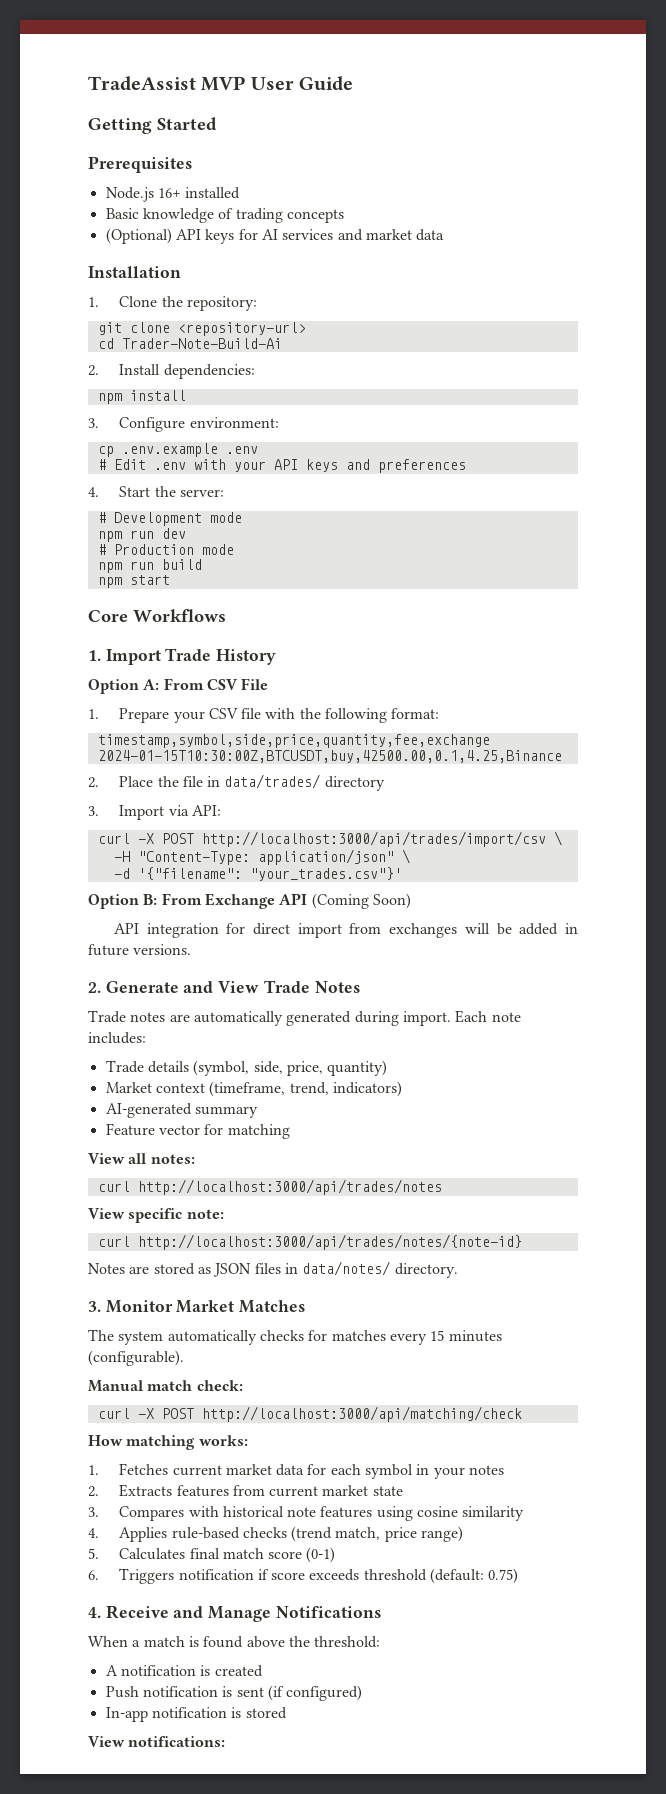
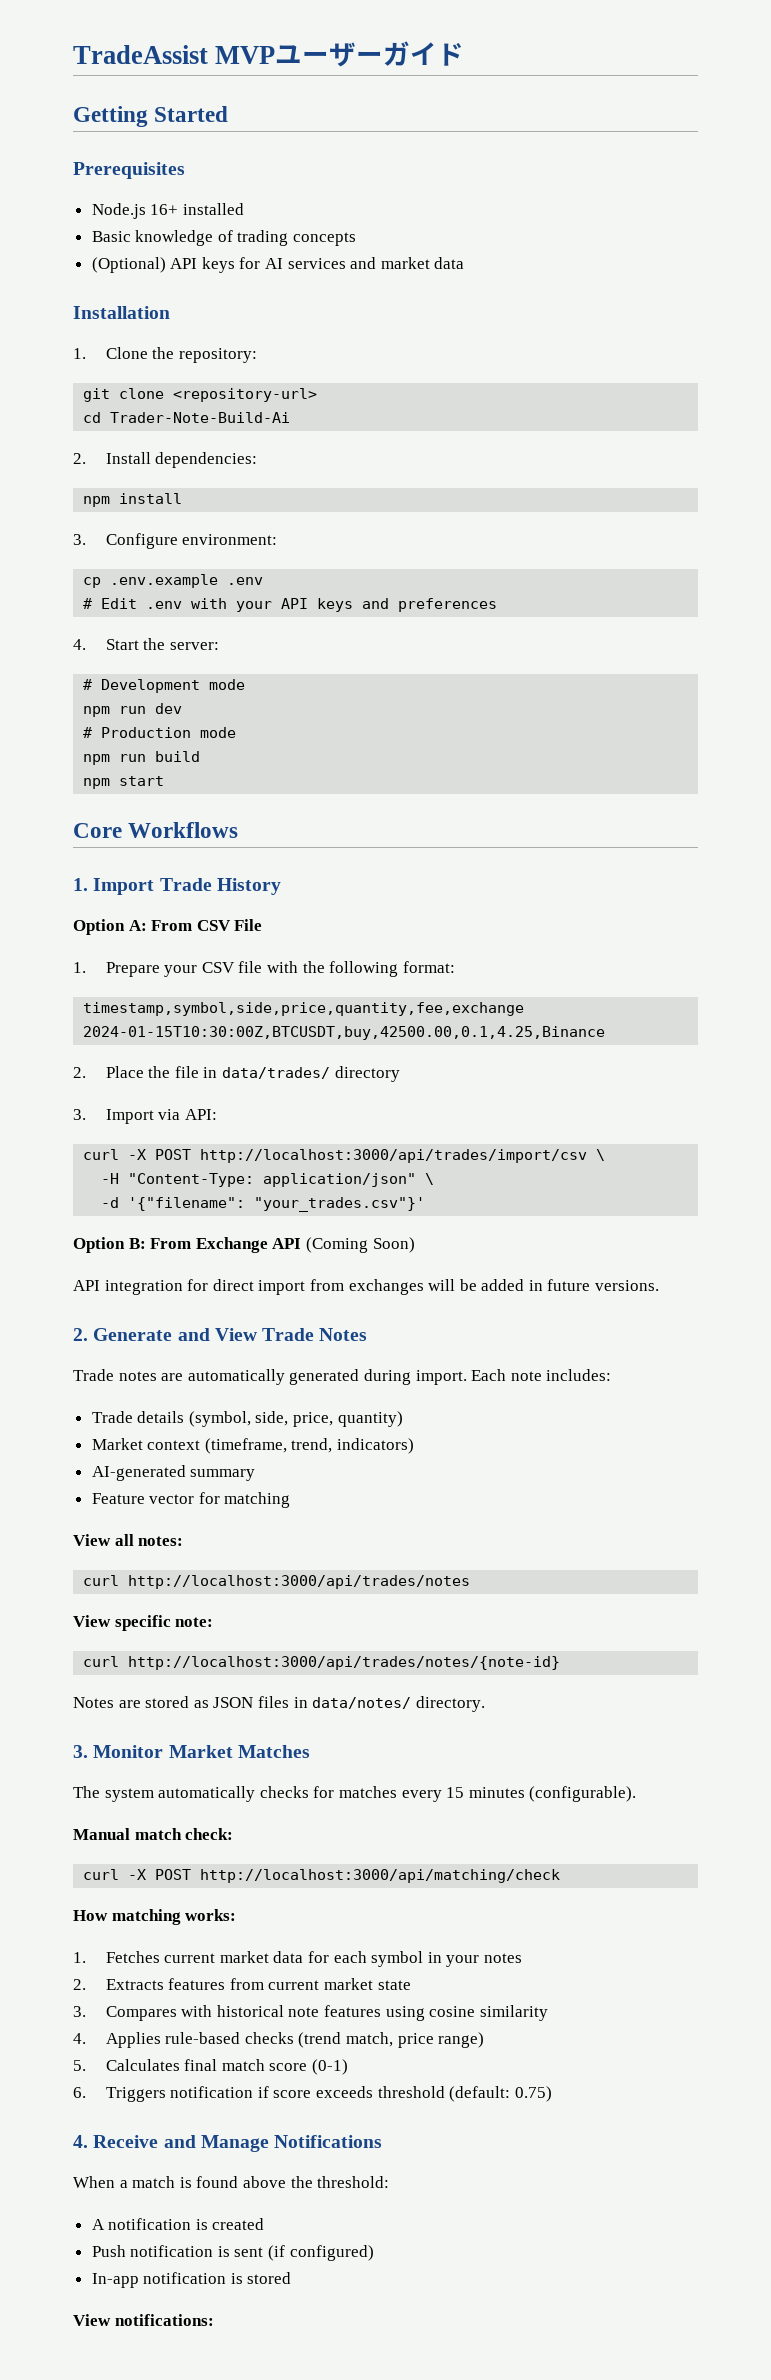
- TradeAssist MVP User Guide
+ TradeAssist MVPユーザーガイド

